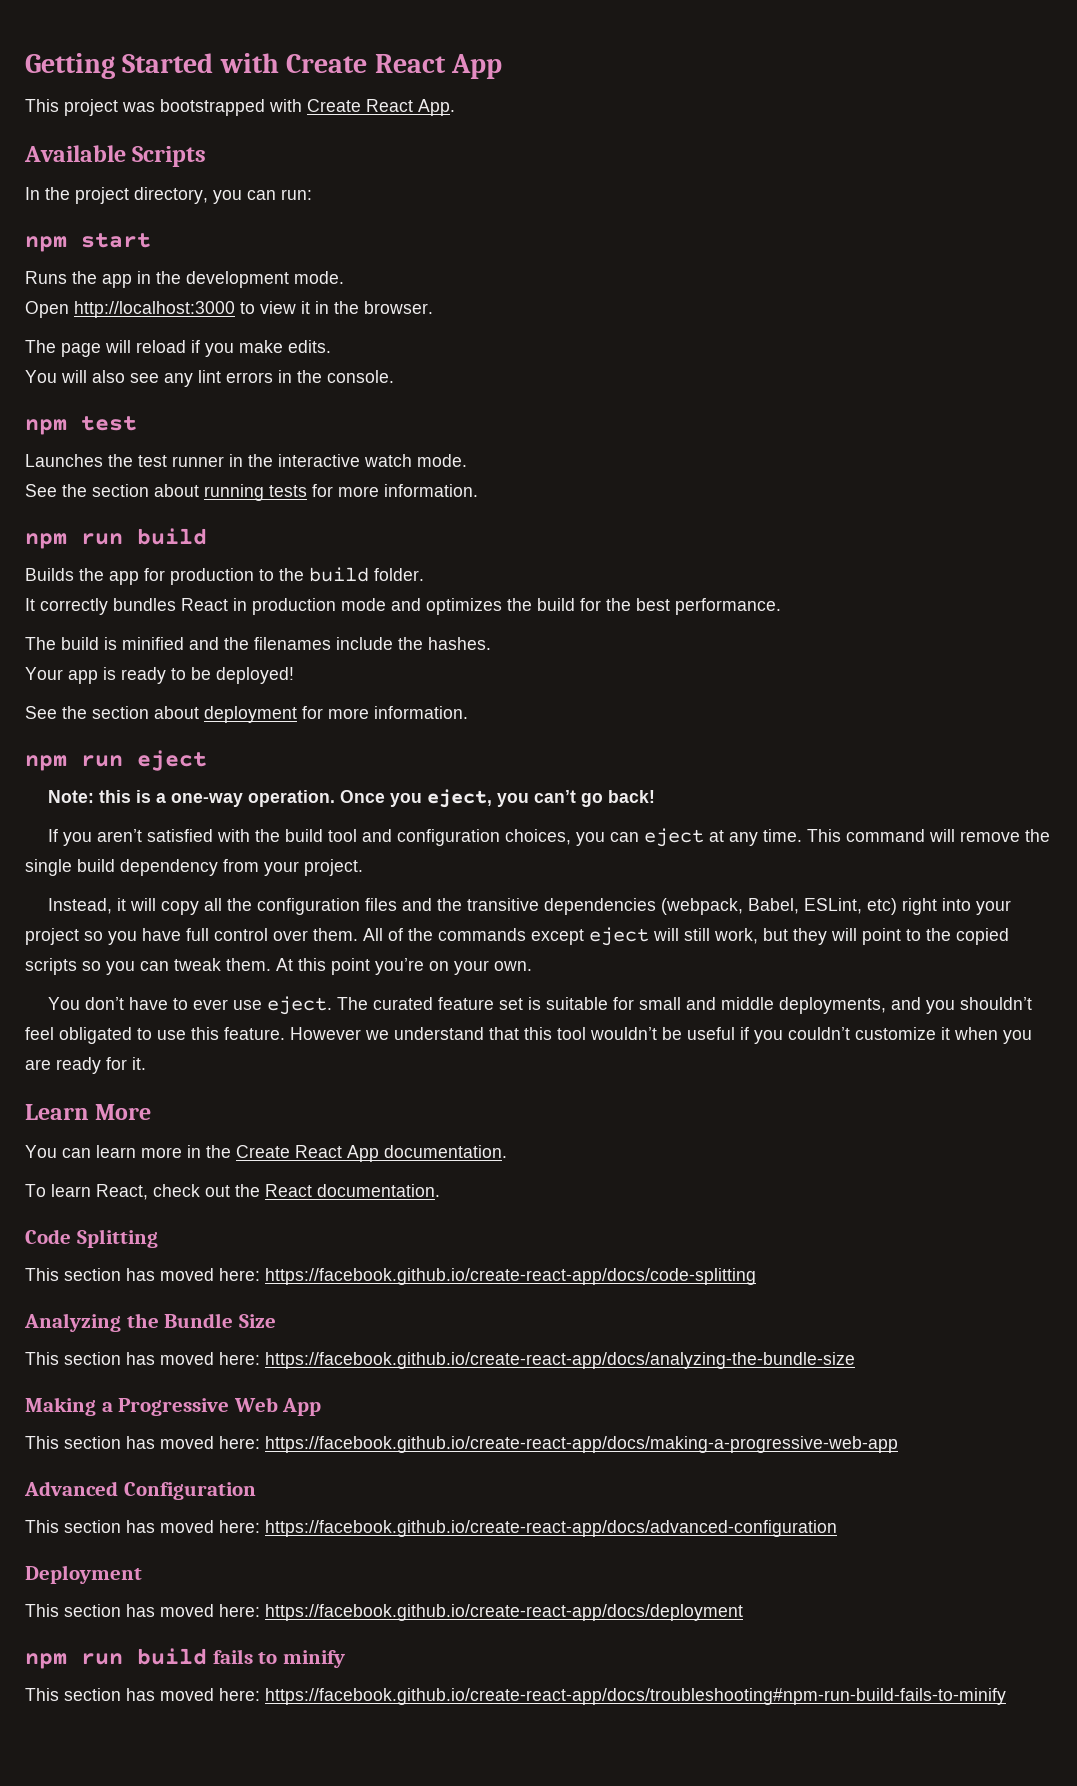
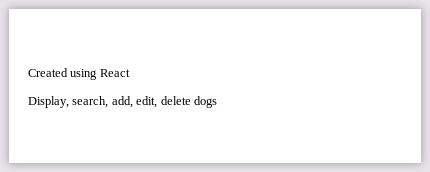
- Getting Started with Create React App
- This project was bootstrapped with Create React App.
- Available Scripts
- In the project directory, you can run:
- npm start
- Runs the app in the development mode.
- Open http://localhost:3000 to view it in the browser.
- The page will reload if you make edits.
- You will also see any lint errors in the console.
- npm test
- Launches the test runner in the interactive watch mode.
- See the section about running tests for more information.
- npm run build
- Builds the app for production to the build folder.
- It correctly bundles React in production mode and optimizes the build for the best performance.
- The build is minified and the filenames include the hashes.
- Your app is ready to be deployed!
- See the section about deployment for more information.
- npm run eject
- Note: this is a one-way operation. Once you eject, you can’t go back!
- If you aren’t satisfied with the build tool and configuration choices, you can eject at any time. This command will remove the single build dependency from your project.
- Instead, it will copy all the configuration files and the transitive dependencies (webpack, Babel, ESLint, etc) right into your project so you have full control over them. All of the commands except eject will still work, but they will point to the copied scripts so you can tweak them. At this point you’re on your own.
- You don’t have to ever use eject. The curated feature set is suitable for small and middle deployments, and you shouldn’t feel obligated to use this feature. However we understand that this tool wouldn’t be useful if you couldn’t customize it when you are ready for it.
- Learn More
- You can learn more in the Create React App documentation.
- To learn React, check out the React documentation.
- Code Splitting
- This section has moved here: https://facebook.github.io/create-react-app/docs/code-splitting
- Analyzing the Bundle Size
- This section has moved here: https://facebook.github.io/create-react-app/docs/analyzing-the-bundle-size
- Making a Progressive Web App
- This section has moved here: https://facebook.github.io/create-react-app/docs/making-a-progressive-web-app
- Advanced Configuration
- This section has moved here: https://facebook.github.io/create-react-app/docs/advanced-configuration
- Deployment
- This section has moved here: https://facebook.github.io/create-react-app/docs/deployment
- npm run build fails to minify
- This section has moved here: https://facebook.github.io/create-react-app/docs/troubleshooting#npm-run-build-fails-to-minify
+ Created using React
+ Display, search, add, edit, delete dogs

